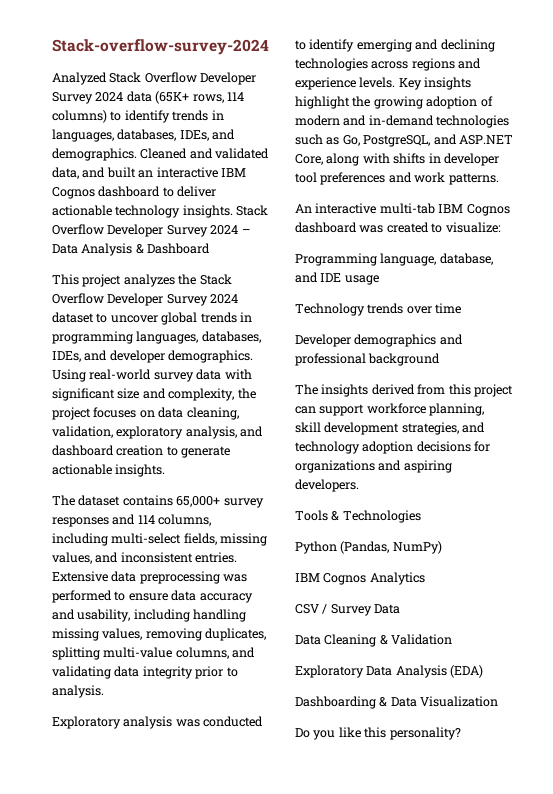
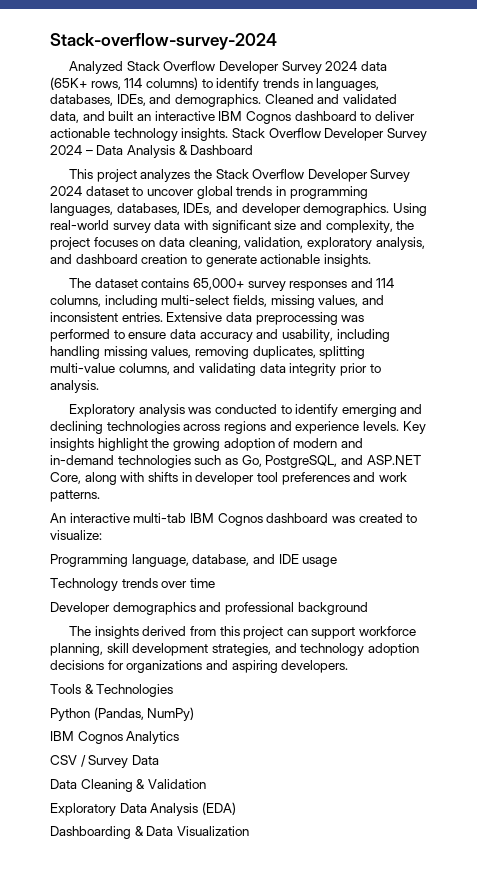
- Do you like this personality?

